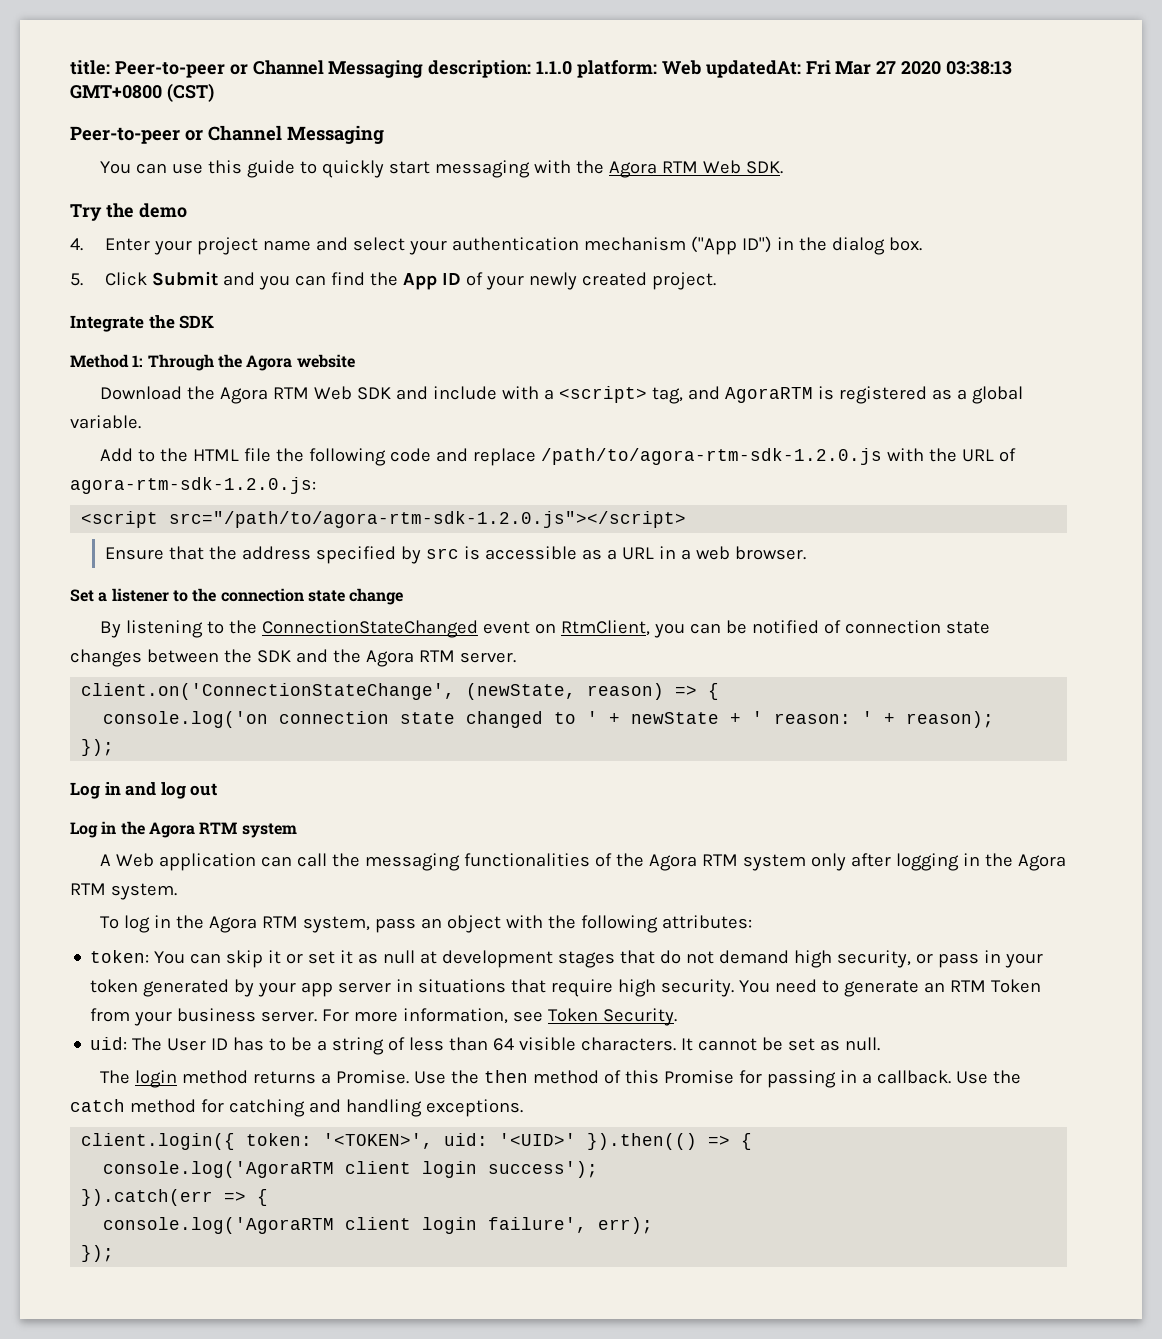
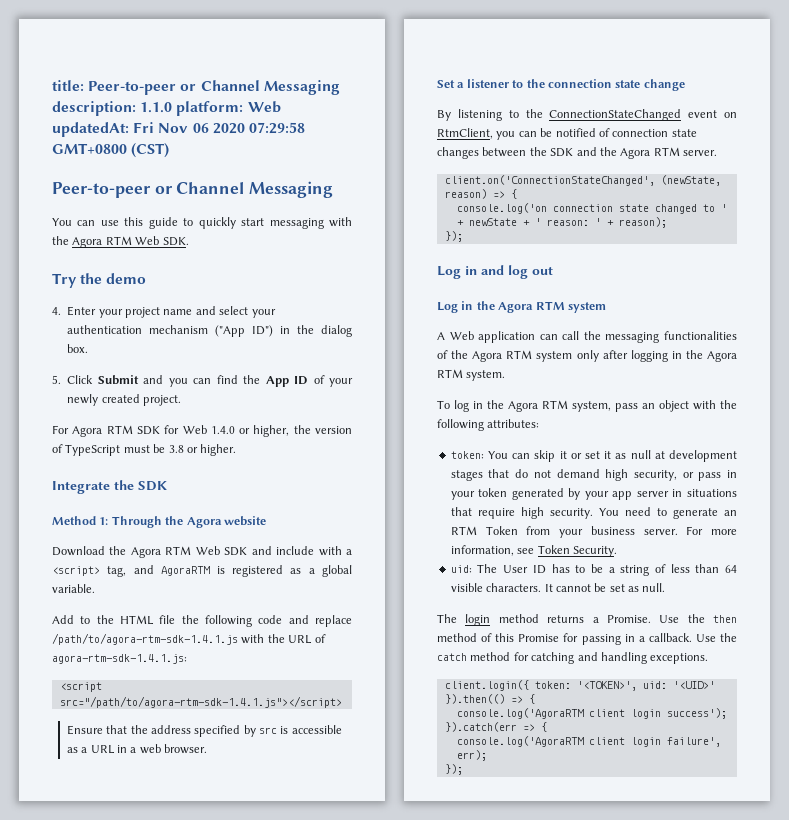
- title: Peer-to-peer or Channel Messaging description: 1.1.0 platform: Web updatedAt: Fri Mar 27 2020 03:38:13 GMT+0800 (CST)
+ title: Peer-to-peer or Channel Messaging description: 1.1.0 platform: Web updatedAt: Fri Nov 06 2020 07:29:58 GMT+0800 (CST)
+ For Agora RTM SDK for Web 1.4.0 or higher, the version of TypeScript must be 3.8 or higher.
- Add to the HTML file the following code and replace /path/to/agora-rtm-sdk-1.2.0.js with the URL of agora-rtm-sdk-1.2.0.js:
+ Add to the HTML file the following code and replace /path/to/agora-rtm-sdk-1.4.1.js with the URL of agora-rtm-sdk-1.4.1.js:
- <script src="/path/to/agora-rtm-sdk-1.2.0.js"></script>
+ <script src="/path/to/agora-rtm-sdk-1.4.1.js"></script>
- client.on('ConnectionStateChange', (newState, reason) => {
+ client.on('ConnectionStateChanged', (newState, reason) => {

